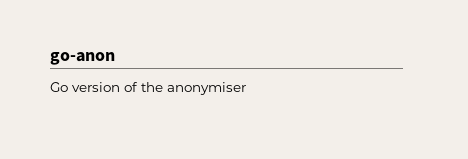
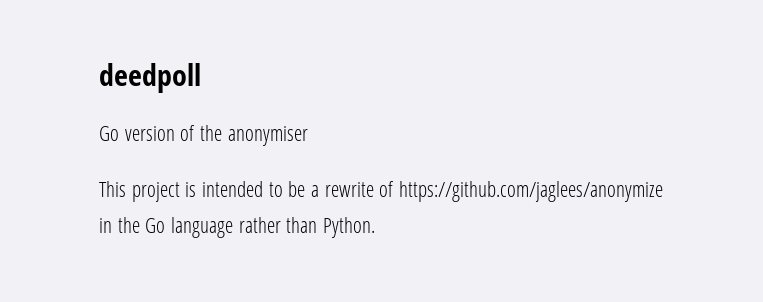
- go-anon
+ deedpoll
+ This project is intended to be a rewrite of https://github.com/jaglees/anonymize in the Go language rather than Python.

